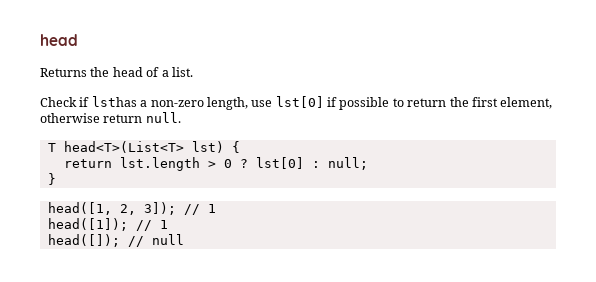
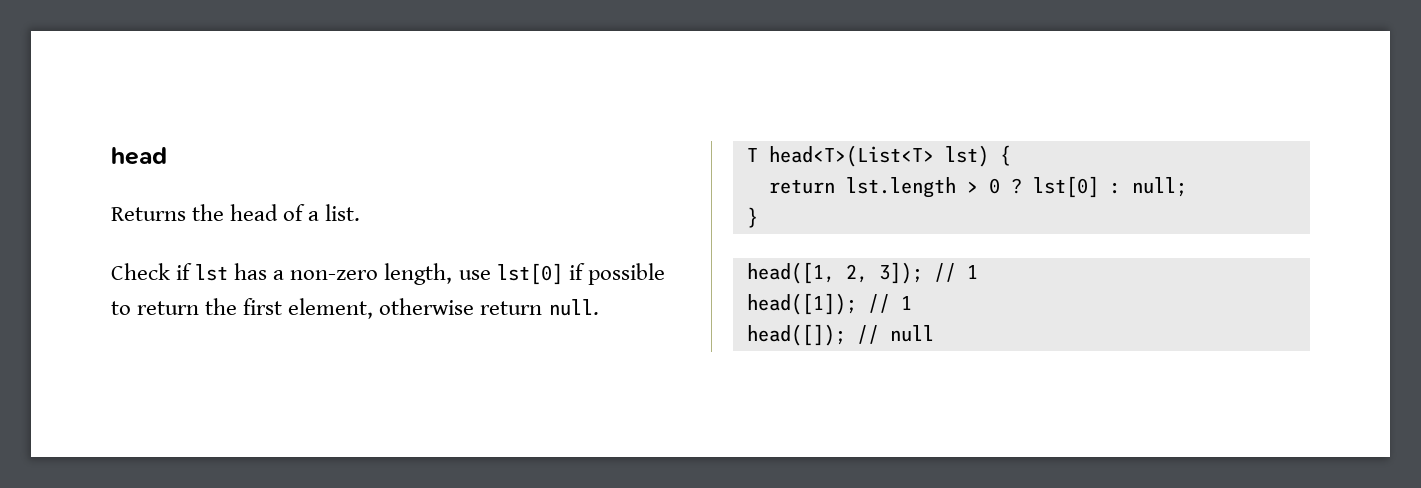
- Check if lsthas a non-zero length, use lst[0] if possible to return the first element, otherwise return null.
+ Check if lst has a non-zero length, use lst[0] if possible to return the first element, otherwise return null.

